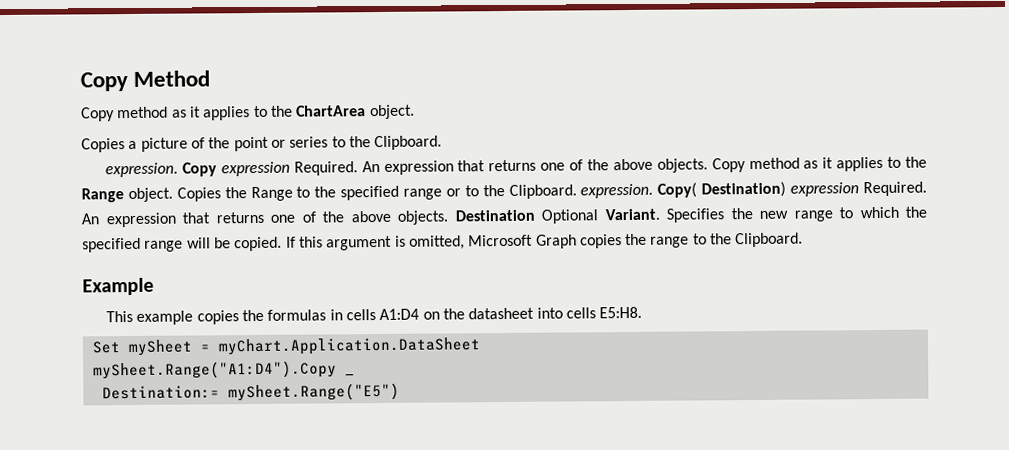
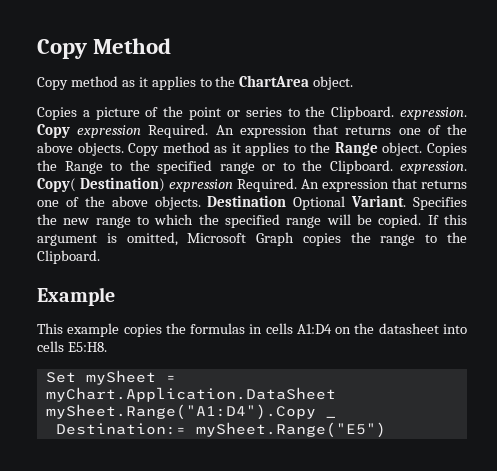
- Copies a picture of the point or series to the Clipboard.
- expression.
+ Copies a picture of the point or series to the Clipboard. expression.

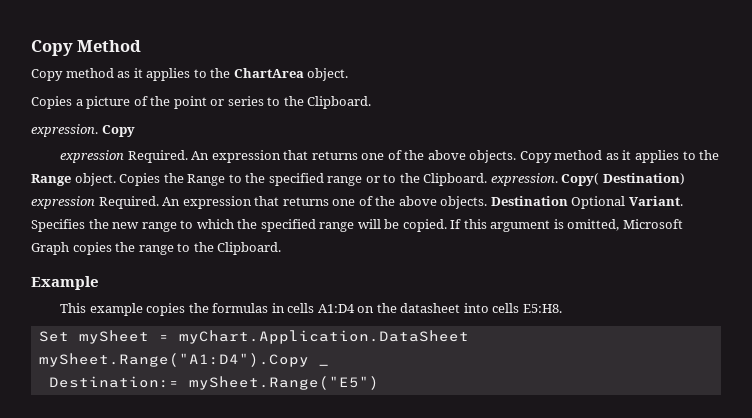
- Copies a picture of the point or series to the Clipboard. expression. Copy expression Required.
+ Copies a picture of the point or series to the Clipboard.
+ expression. Copy
+ expression Required.

